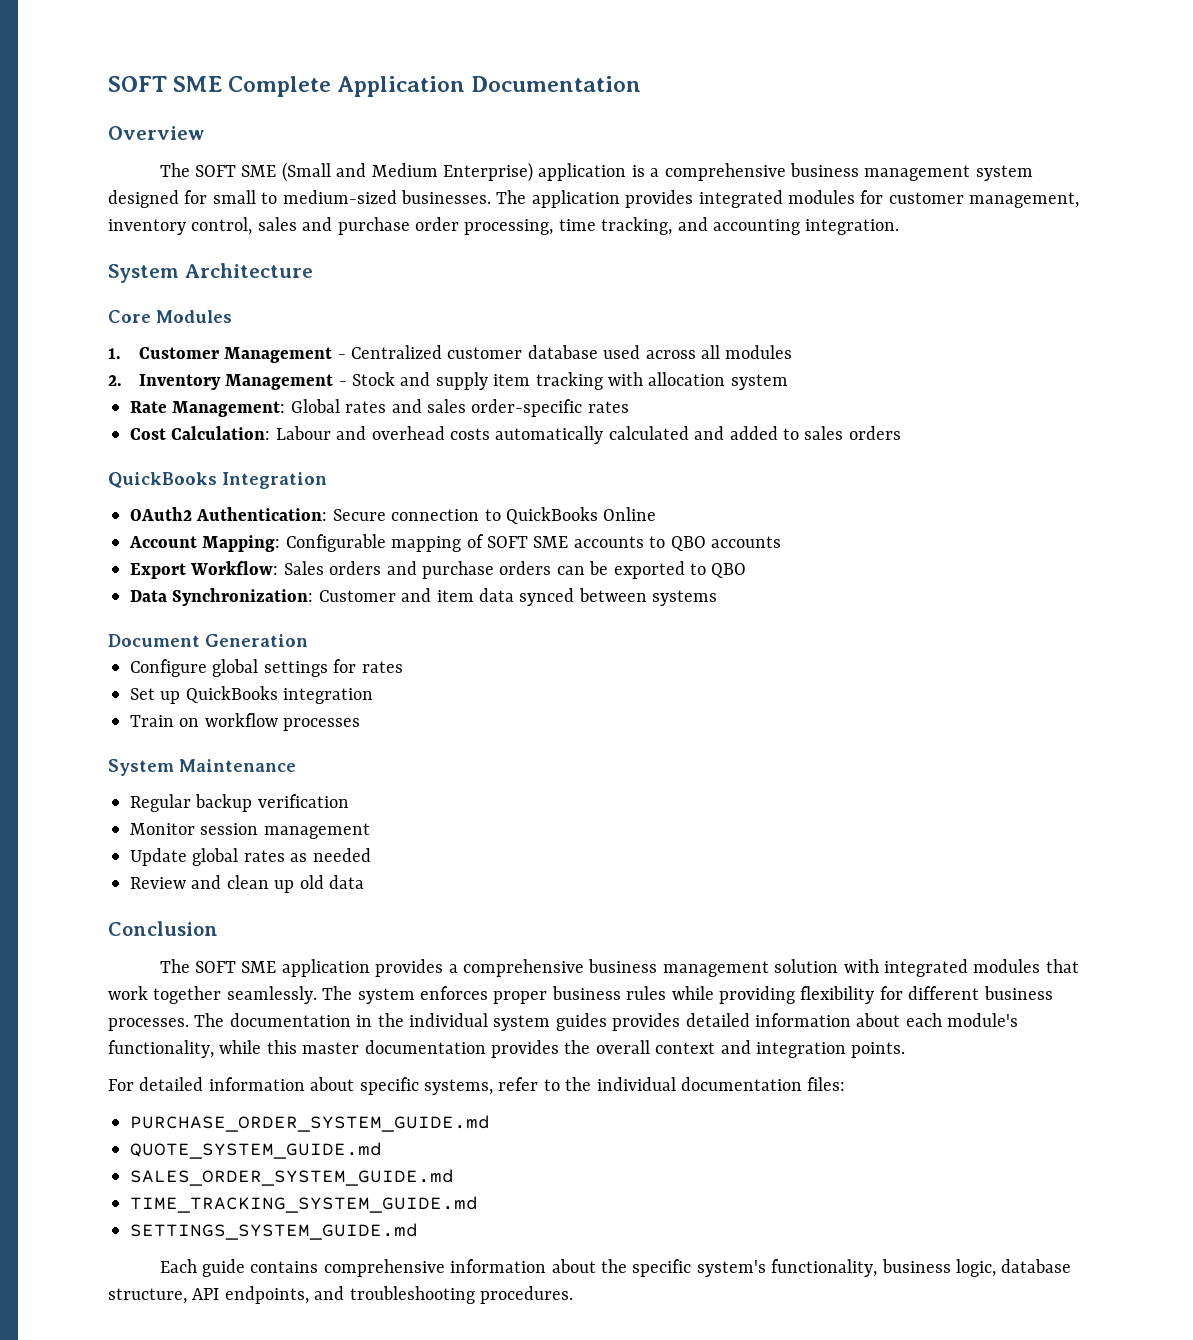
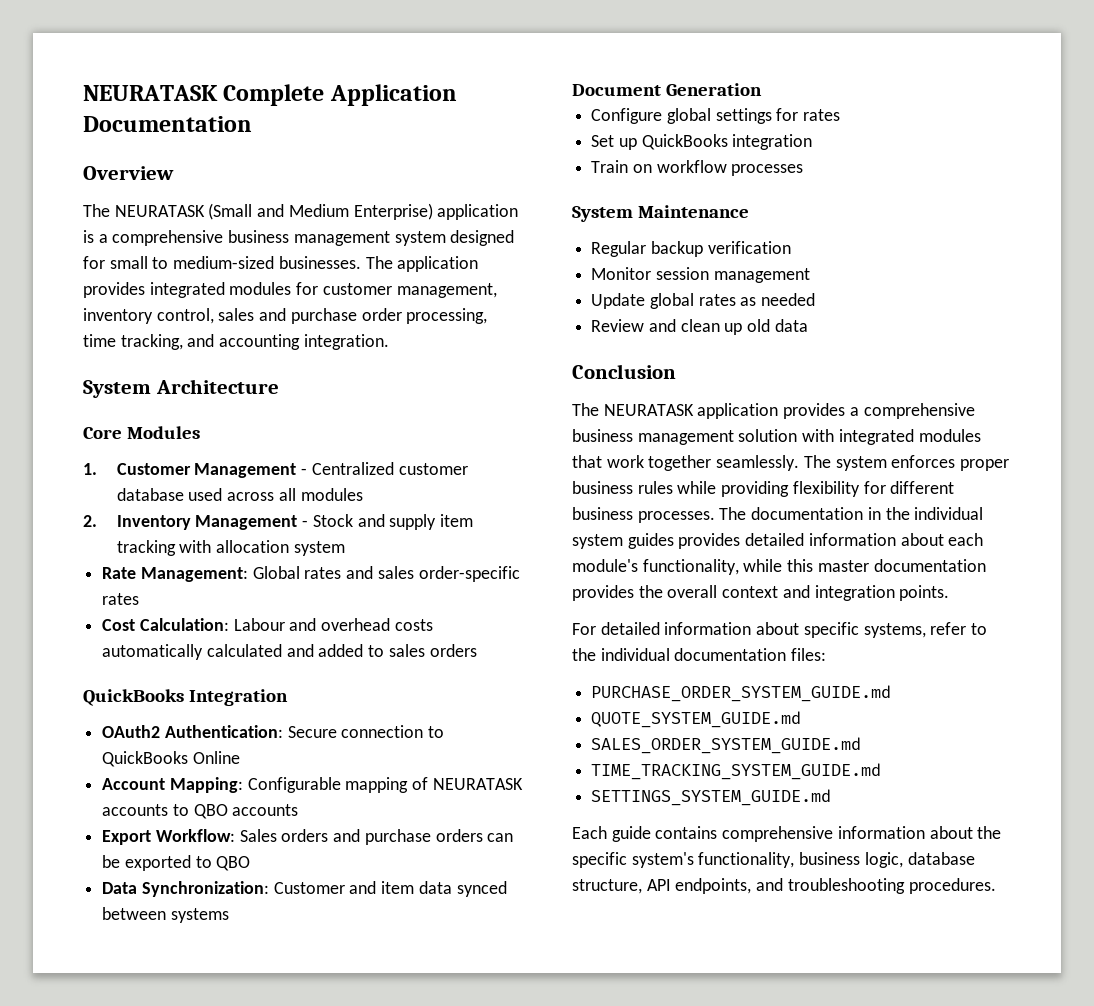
- SOFT SME Complete Application Documentation
+ NEURATASK Complete Application Documentation
- The SOFT SME (Small and Medium Enterprise) application is a comprehensive business management system designed for small to medium-sized businesses.
+ The NEURATASK (Small and Medium Enterprise) application is a comprehensive business management system designed for small to medium-sized businesses.
- Account Mapping: Configurable mapping of SOFT SME accounts to QBO accounts
+ Account Mapping: Configurable mapping of NEURATASK accounts to QBO accounts
- The SOFT SME application provides a comprehensive business management solution with integrated modules that work together seamlessly.
+ The NEURATASK application provides a comprehensive business management solution with integrated modules that work together seamlessly.

